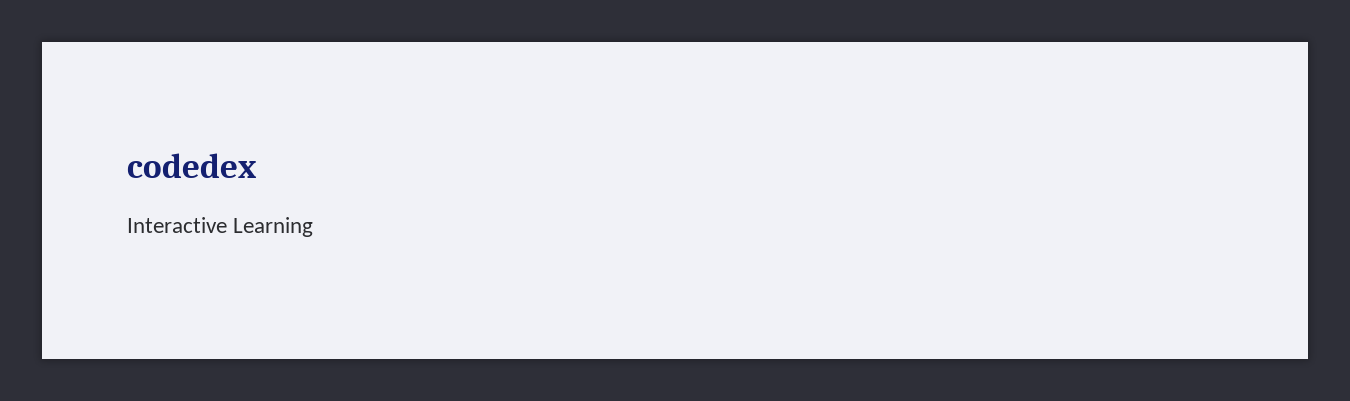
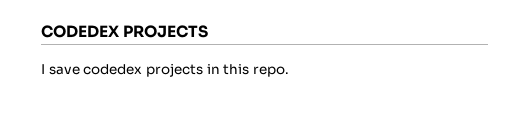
- codedex
- Interactive Learning
+ CODEDEX PROJECTS
+ I save codedex projects in this repo.

